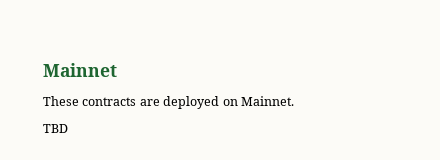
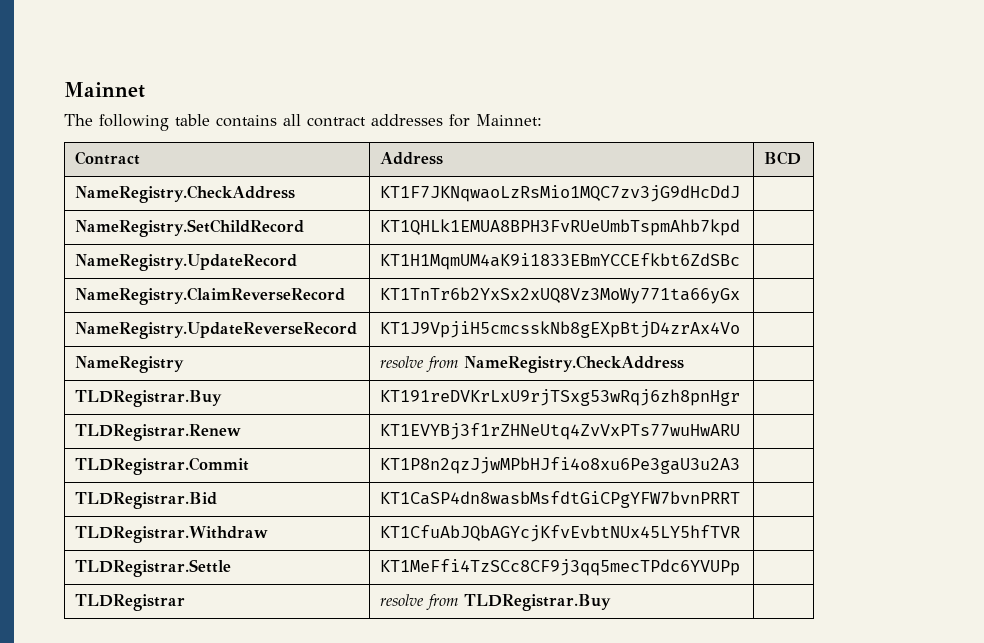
- These contracts are deployed on Mainnet.
- TBD
+ The following table contains all contract addresses for Mainnet:
+ Contract | Address | BCD
+ NameRegistry.CheckAddress | KT1F7JKNqwaoLzRsMio1MQC7zv3jG9dHcDdJ |
+ NameRegistry.SetChildRecord | KT1QHLk1EMUA8BPH3FvRUeUmbTspmAhb7kpd |
+ NameRegistry.UpdateRecord | KT1H1MqmUM4aK9i1833EBmYCCEfkbt6ZdSBc |
+ NameRegistry.ClaimReverseRecord | KT1TnTr6b2YxSx2xUQ8Vz3MoWy771ta66yGx |
+ NameRegistry.UpdateReverseRecord | KT1J9VpjiH5cmcsskNb8gEXpBtjD4zrAx4Vo |
+ NameRegistry | resolve from NameRegistry.CheckAddress |
+ TLDRegistrar.Buy | KT191reDVKrLxU9rjTSxg53wRqj6zh8pnHgr |
+ TLDRegistrar.Renew | KT1EVYBj3f1rZHNeUtq4ZvVxPTs77wuHwARU |
+ TLDRegistrar.Commit | KT1P8n2qzJjwMPbHJfi4o8xu6Pe3gaU3u2A3 |
+ TLDRegistrar.Bid | KT1CaSP4dn8wasbMsfdtGiCPgYFW7bvnPRRT |
+ TLDRegistrar.Withdraw | KT1CfuAbJQbAGYcjKfvEvbtNUx45LY5hfTVR |
+ TLDRegistrar.Settle | KT1MeFfi4TzSCc8CF9j3qq5mecTPdc6YVUPp |
+ TLDRegistrar | resolve from TLDRegistrar.Buy |

